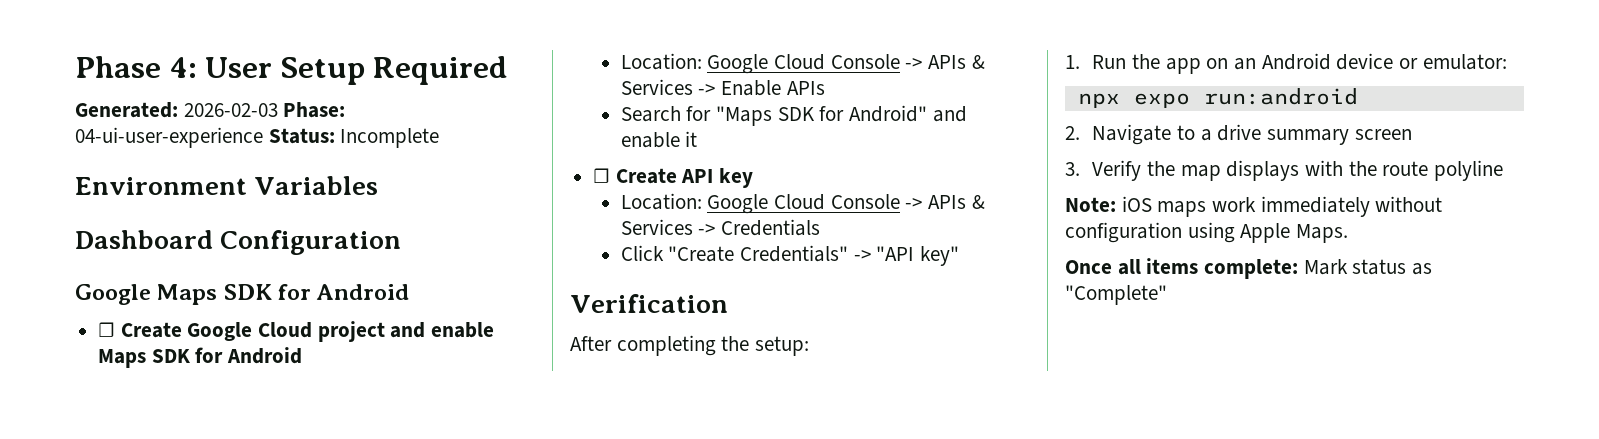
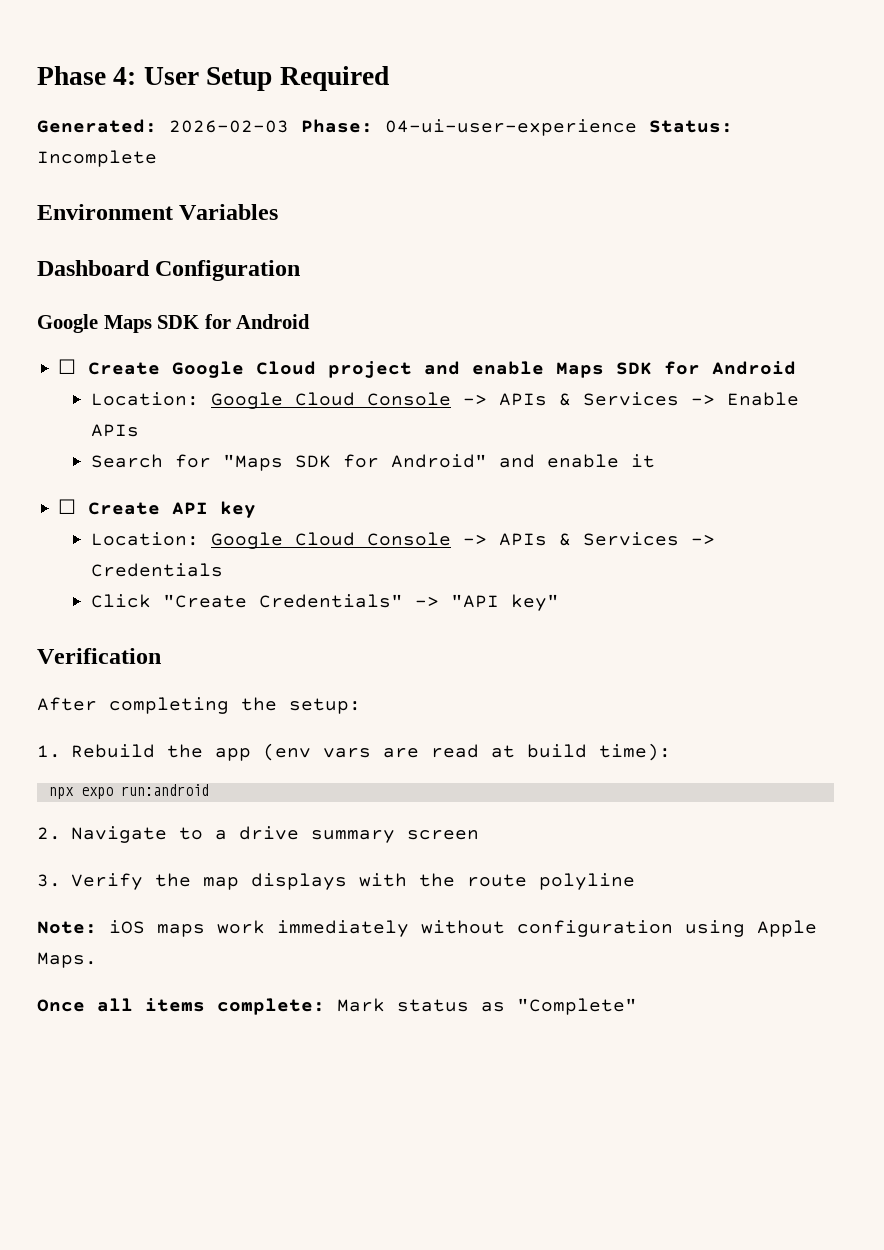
- 1. Run the app on an Android device or emulator:
+ 1. Rebuild the app (env vars are read at build time):

